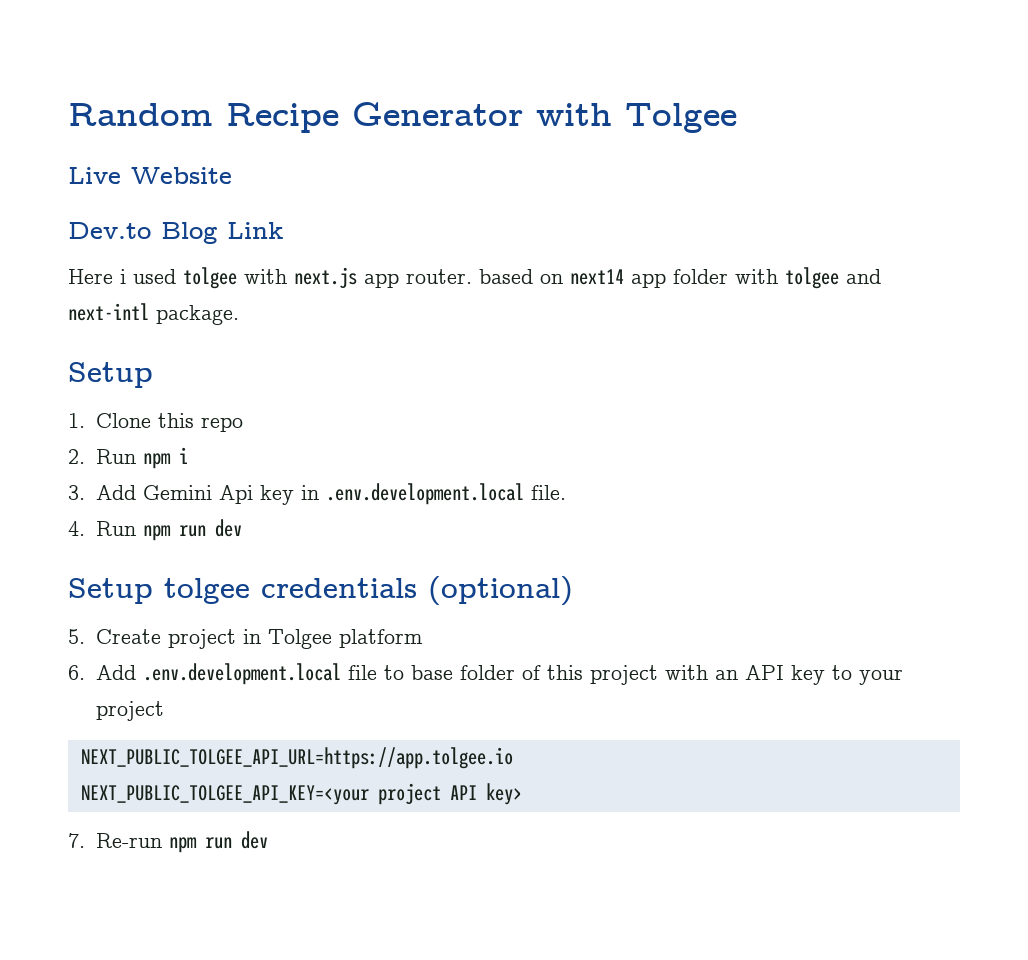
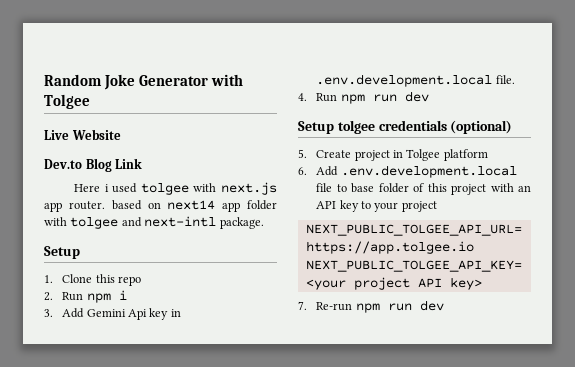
- Random Recipe Generator with Tolgee
+ Random Joke Generator with Tolgee

